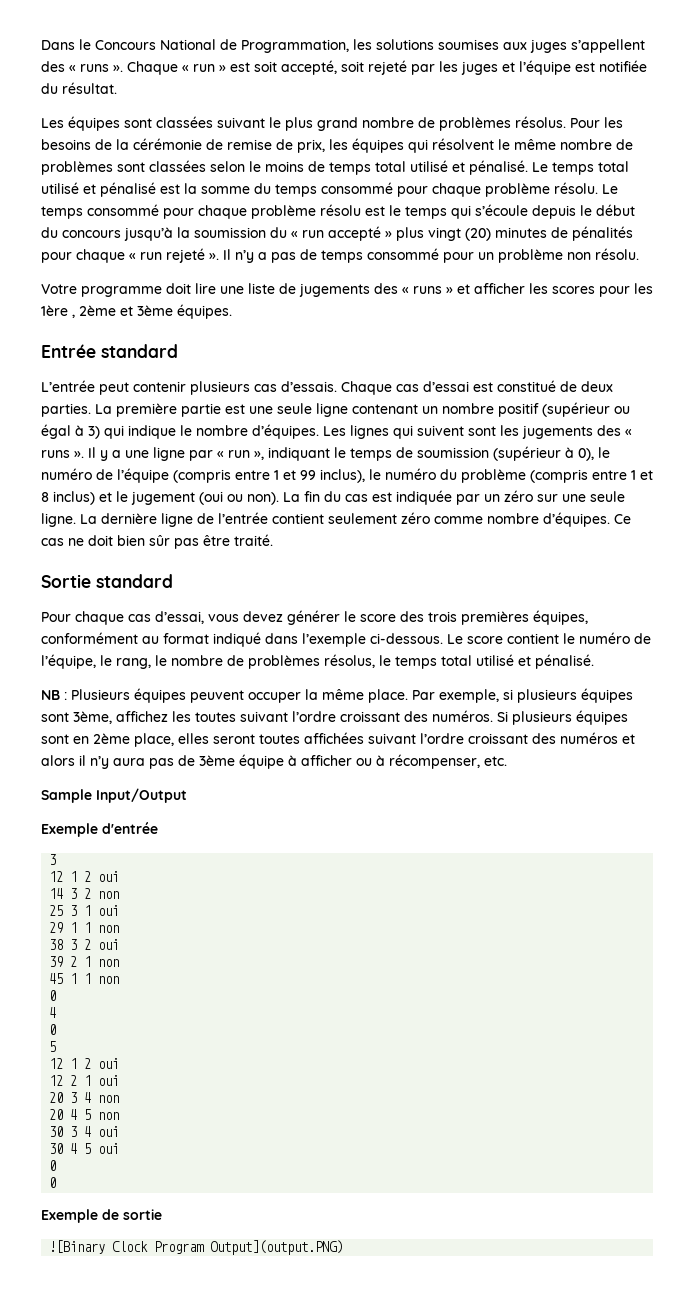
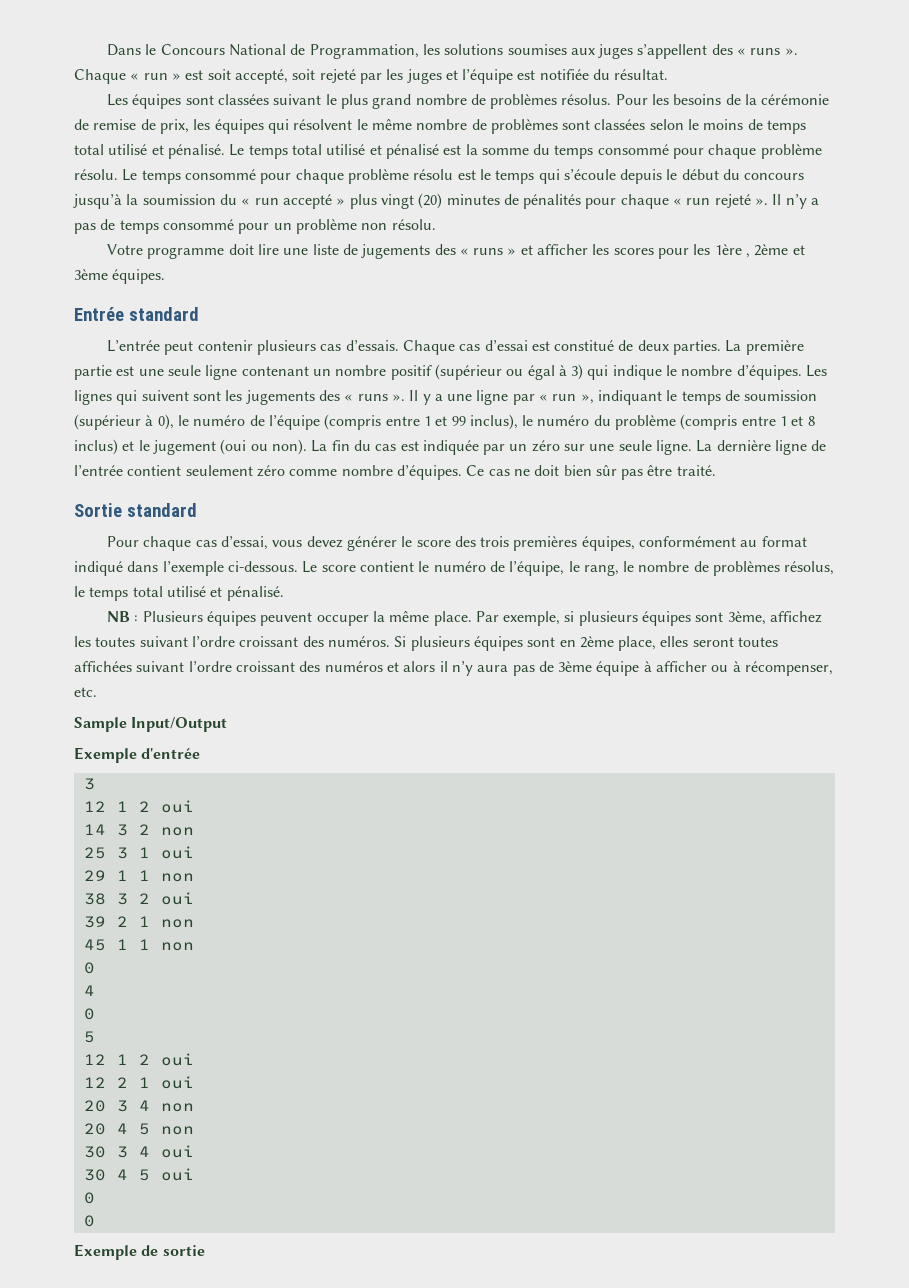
- ![Binary Clock Program Output](output.PNG)

